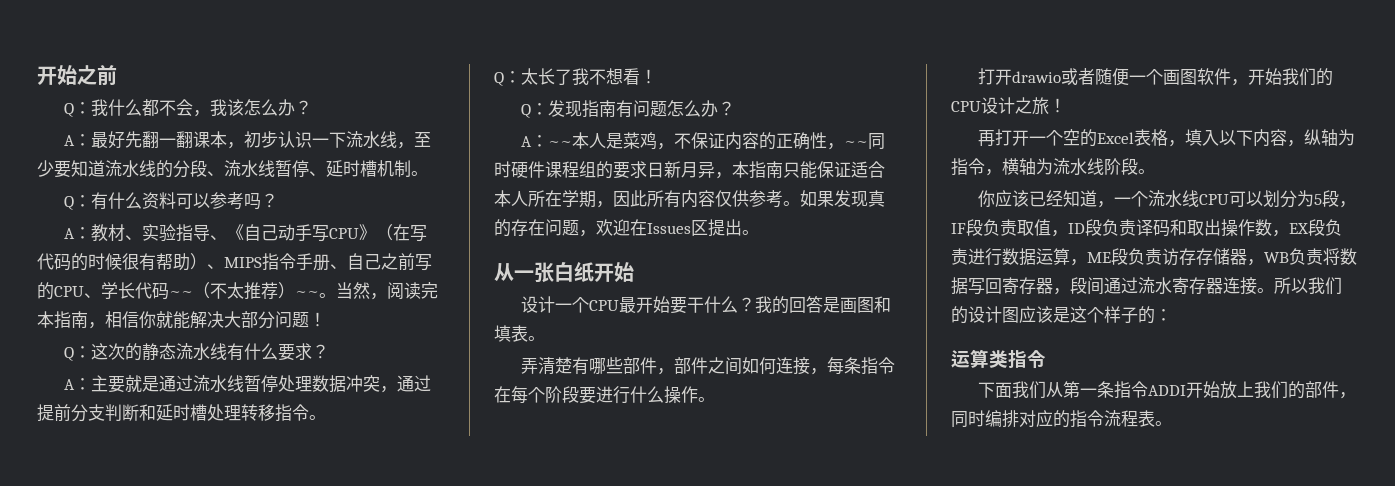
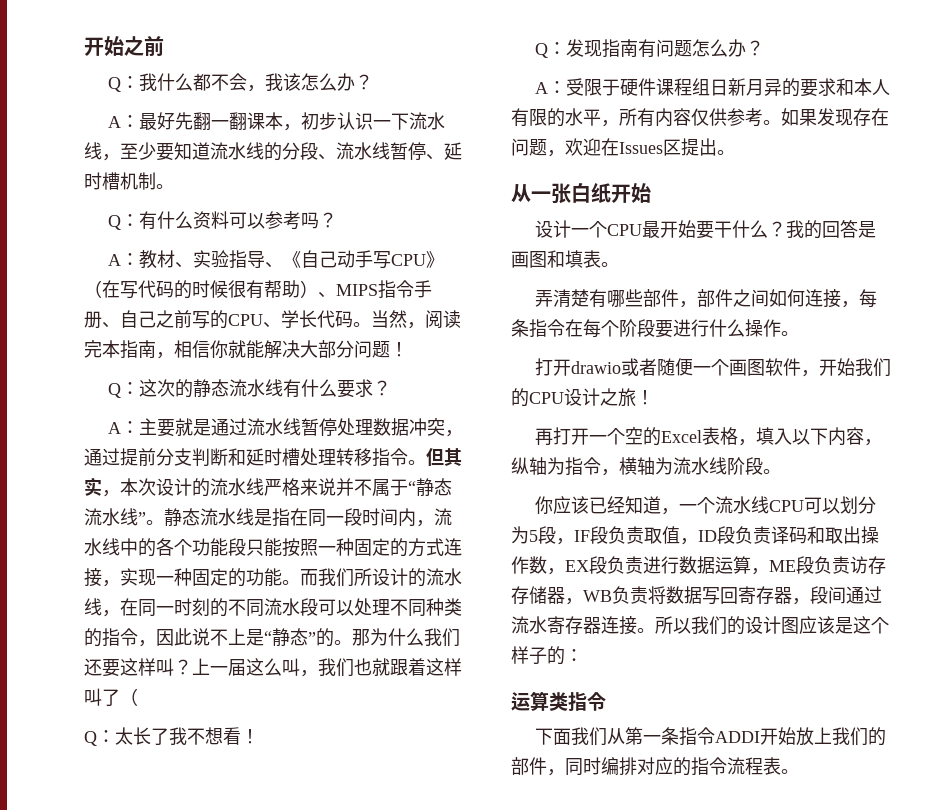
- A：教材、实验指导、《自己动手写CPU》（在写代码的时候很有帮助）、MIPS指令手册、自己之前写的CPU、学长代码~~（不太推荐）~~。
+ A：教材、实验指导、《自己动手写CPU》（在写代码的时候很有帮助）、MIPS指令手册、自己之前写的CPU、学长代码。
+ 但其实，本次设计的流水线严格来说并不属于“静态流水线”。静态流水线是指在同一段时间内，流水线中的各个功能段只能按照一种固定的方式连接，实现一种固定的功能。而我们所设计的流水线，在同一时刻的不同流水段可以处理不同种类的指令，因此说不上是“静态”的。那为什么我们还要这样叫？上一届这么叫，我们也就跟着这样叫了（
- A：~~本人是菜鸡，不保证内容的正确性，~~同时硬件课程组的要求日新月异，本指南只能保证适合本人所在学期，因此所有内容仅供参考。
+ A：受限于硬件课程组日新月异的要求和本人有限的水平，所有内容仅供参考。
- 如果发现真的存在问题，欢迎在Issues区提出。
+ 如果发现存在问题，欢迎在Issues区提出。

